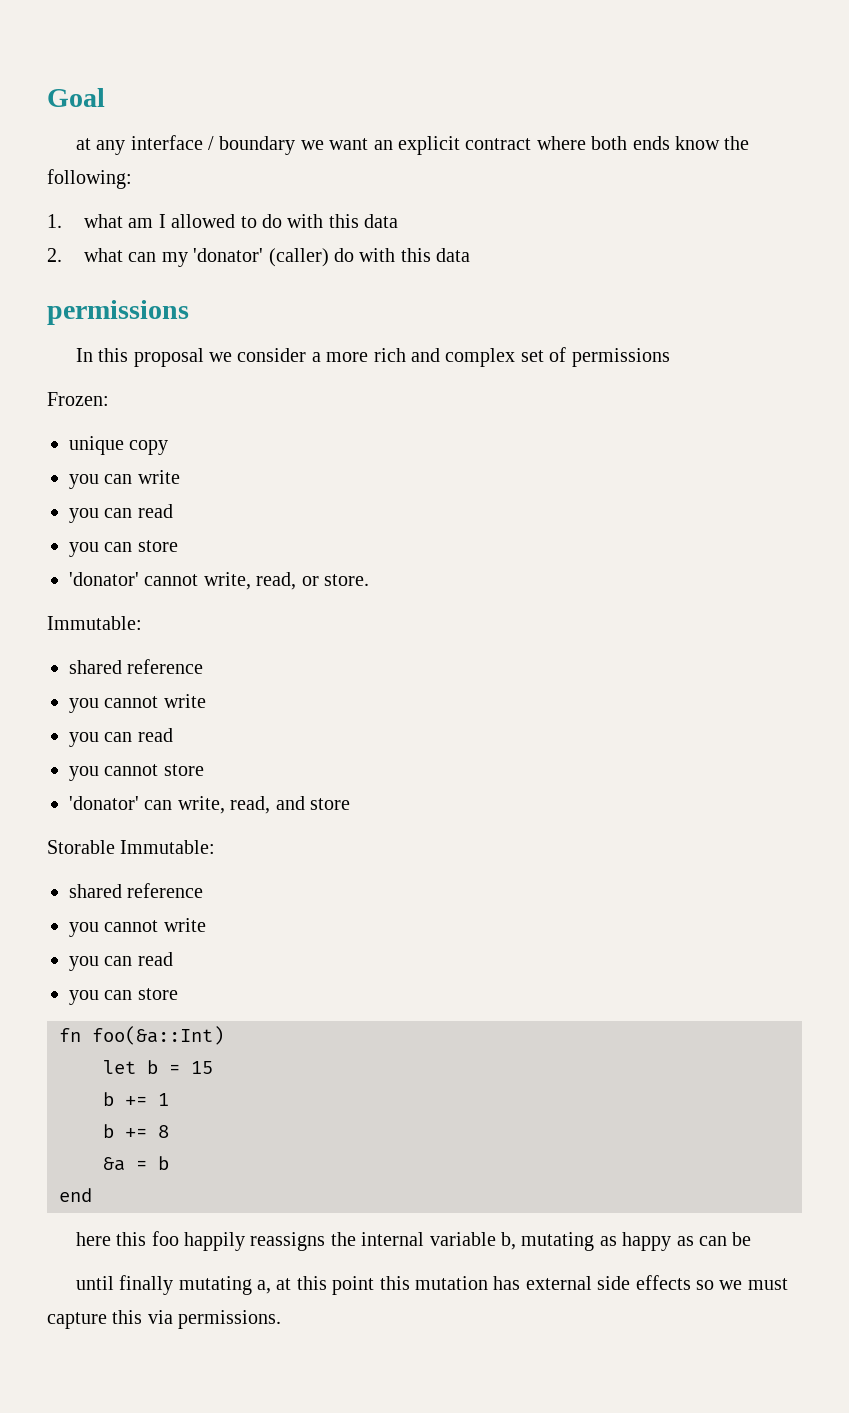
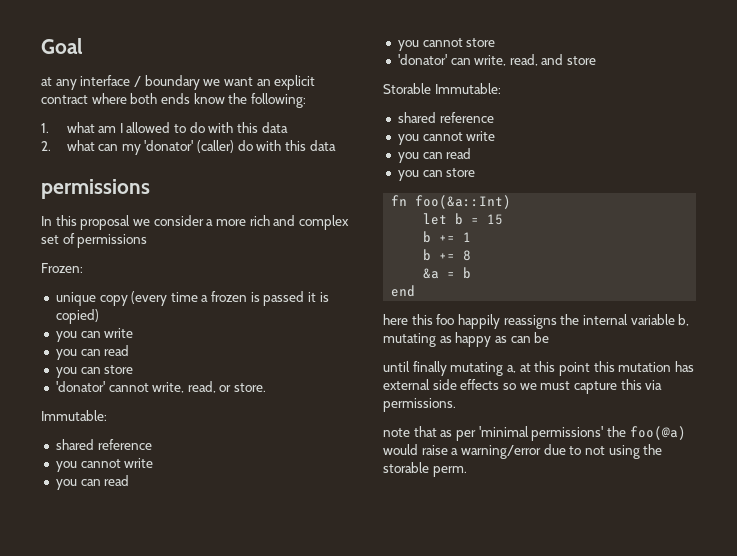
- unique copy
+ unique copy (every time a frozen is passed it is copied)
+ note that as per 'minimal permissions' the foo(@a) would raise a warning/error due to not using the storable perm.

